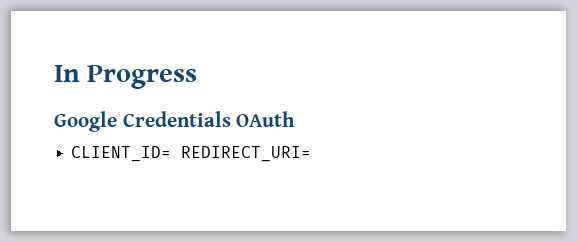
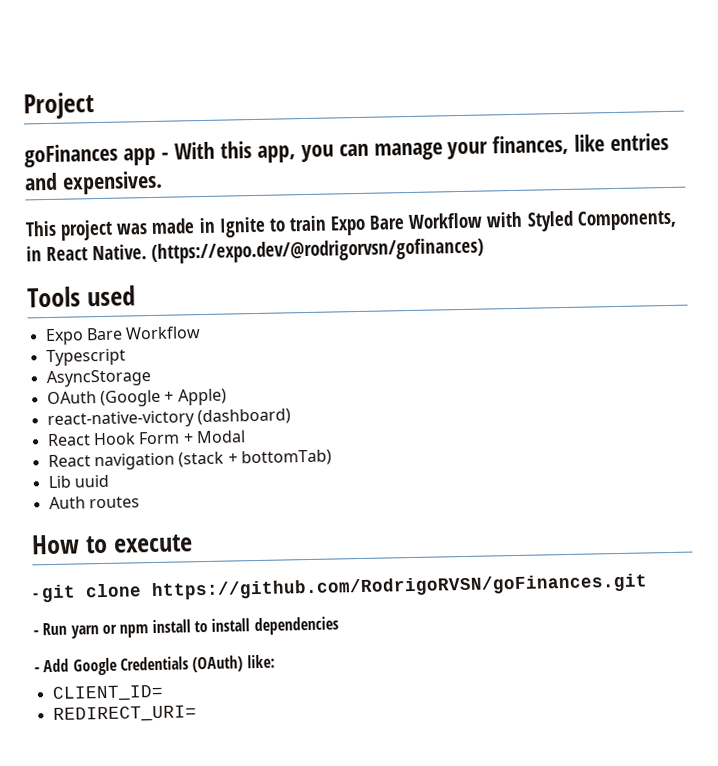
- In Progress
- Google Credentials OAuth
+ Project
+ goFinances app - With this app, you can manage your finances, like entries and expensives.
+ This project was made in Ignite to train Expo Bare Workflow with Styled Components, in React Native. (https://expo.dev/@rodrigorvsn/gofinances)
+ Tools used
+ Expo Bare Workflow
+ Typescript
+ AsyncStorage
+ OAuth (Google + Apple)
+ react-native-victory (dashboard)
+ React Hook Form + Modal
+ React navigation (stack + bottomTab)
+ Lib uuid
+ Auth routes
+ How to execute
+ - git clone https://github.com/RodrigoRVSN/goFinances.git
+ - Run yarn or npm install to install dependencies
+ - Add Google Credentials (OAuth) like:
- CLIENT_ID= REDIRECT_URI=
+ CLIENT_ID=
+ REDIRECT_URI=

